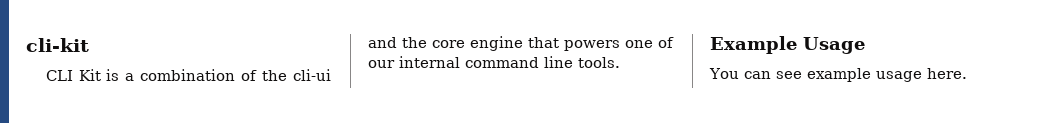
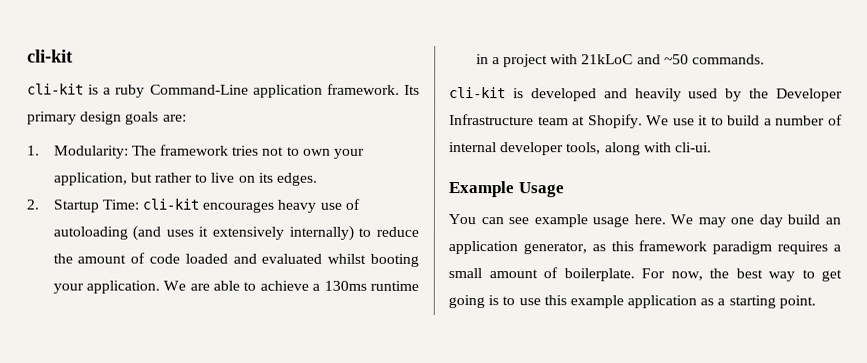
- CLI Kit is a combination of the cli-ui and the core engine that powers one of our internal command line tools.
+ cli-kit is a ruby Command-Line application framework. Its primary design goals are:
+ 1. Modularity: The framework tries not to own your application, but rather to live on its edges.
+ 2. Startup Time: cli-kit encourages heavy use of autoloading (and uses it extensively internally) to reduce the amount of code loaded and evaluated whilst booting your application. We are able to achieve a 130ms runtime in a project with 21kLoC and ~50 commands.
+ cli-kit is developed and heavily used by the Developer Infrastructure team at Shopify. We use it to build a number of internal developer tools, along with cli-ui.
+ We may one day build an application generator, as this framework paradigm requires a small amount of boilerplate. For now, the best way to get going is to use this example application as a starting point.

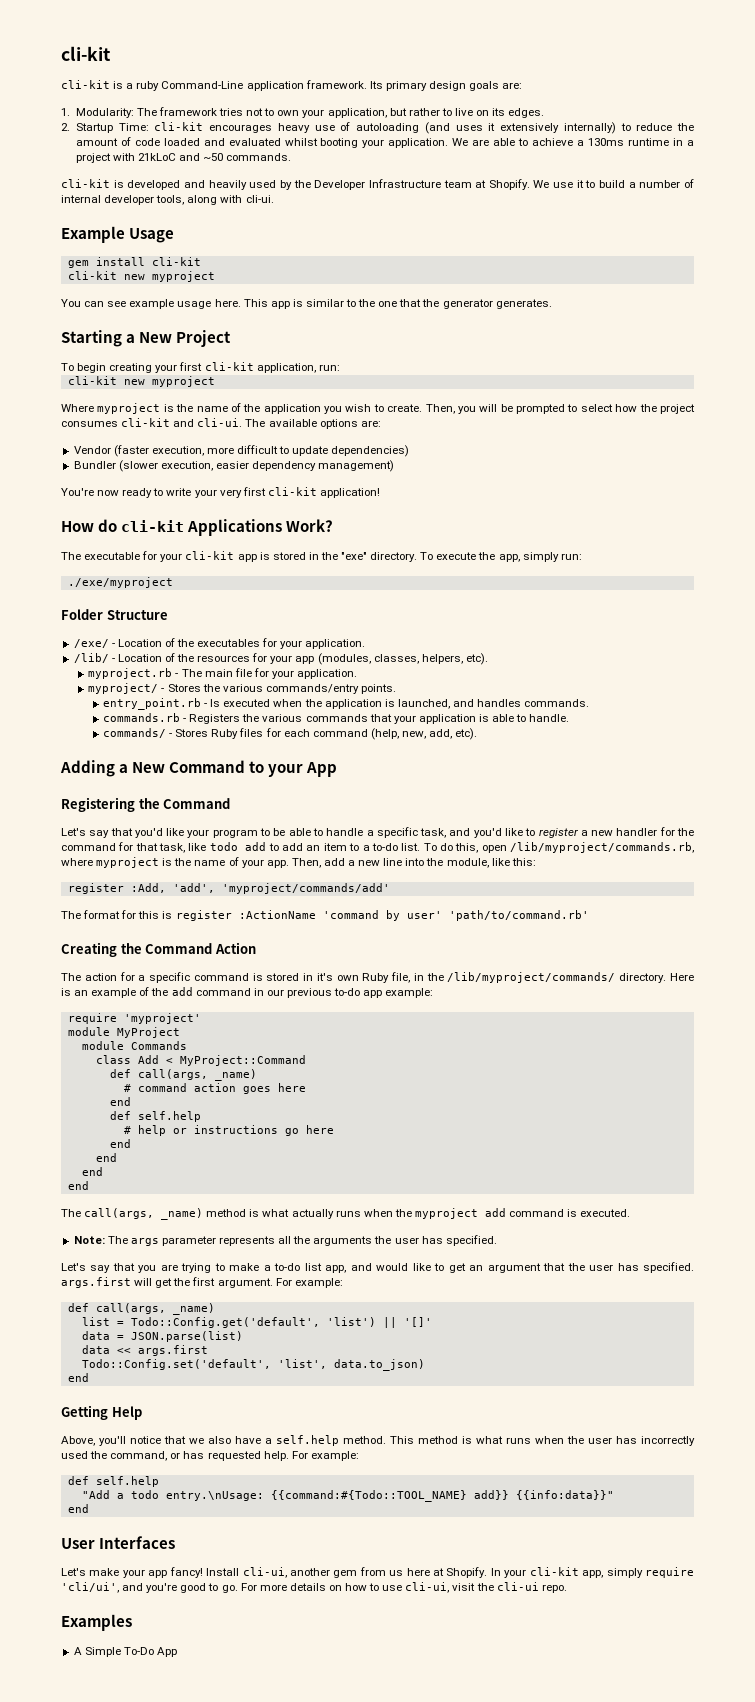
+ gem install cli-kit
+ cli-kit new myproject
- We may one day build an application generator, as this framework paradigm requires a small amount of boilerplate. For now, the best way to get going is to use this example application as a starting point.
+ This app is similar to the one that the generator generates.
+ Starting a New Project
+ To begin creating your first cli-kit application, run:
+ cli-kit new myproject
+ Where myproject is the name of the application you wish to create. Then, you will be prompted to select how the project consumes cli-kit and cli-ui. The available options are:
+ Vendor (faster execution, more difficult to update dependencies)
+ Bundler (slower execution, easier dependency management)
+ You're now ready to write your very first cli-kit application!
+ How do cli-kit Applications Work?
+ The executable for your cli-kit app is stored in the "exe" directory. To execute the app, simply run:
+ ./exe/myproject
+ Folder Structure
+ /exe/ - Location of the executables for your application.
+ /lib/ - Location of the resources for your app (modules, classes, helpers, etc).
+ myproject.rb - The main file for your application.
+ myproject/ - Stores the various commands/entry points.
+ entry_point.rb - Is executed when the application is launched, and handles commands.
+ commands.rb - Registers the various commands that your application is able to handle.
+ commands/ - Stores Ruby files for each command (help, new, add, etc).
+ Adding a New Command to your App
+ Registering the Command
+ Let's say that you'd like your program to be able to handle a specific task, and you'd like to register a new handler for the command for that task, like todo add to add an item to a to-do list. To do this, open /lib/myproject/commands.rb, where myproject is the name of your app. Then, add a new line into the module, like this:
+ register :Add, 'add', 'myproject/commands/add'
+ The format for this is register :ActionName 'command by user' 'path/to/command.rb'
+ Creating the Command Action
+ The action for a specific command is stored in it's own Ruby file, in the /lib/myproject/commands/ directory. Here is an example of the add command in our previous to-do app example:
+ require 'myproject'
+ module MyProject
+ module Commands
+ class Add < MyProject::Command
+ def call(args, _name)
+ # command action goes here
+ end
+ def self.help
+ # help or instructions go here
+ end
+ end
+ end
+ end
+ The call(args, _name) method is what actually runs when the myproject add command is executed.
+ Note: The args parameter represents all the arguments the user has specified.
+ Let's say that you are trying to make a to-do list app, and would like to get an argument that the user has specified. args.first will get the first argument. For example:
+ def call(args, _name)
+ list = Todo::Config.get('default', 'list') || '[]'
+ data = JSON.parse(list)
+ data << args.first
+ Todo::Config.set('default', 'list', data.to_json)
+ end
+ Getting Help
+ Above, you'll notice that we also have a self.help method. This method is what runs when the user has incorrectly used the command, or has requested help. For example:
+ def self.help
+ "Add a todo entry.\nUsage: {{command:#{Todo::TOOL_NAME} add}} {{info:data}}"
+ end
+ User Interfaces
+ Let's make your app fancy! Install cli-ui, another gem from us here at Shopify. In your cli-kit app, simply require 'cli/ui', and you're good to go. For more details on how to use cli-ui, visit the cli-ui repo.
+ Examples
+ A Simple To-Do App

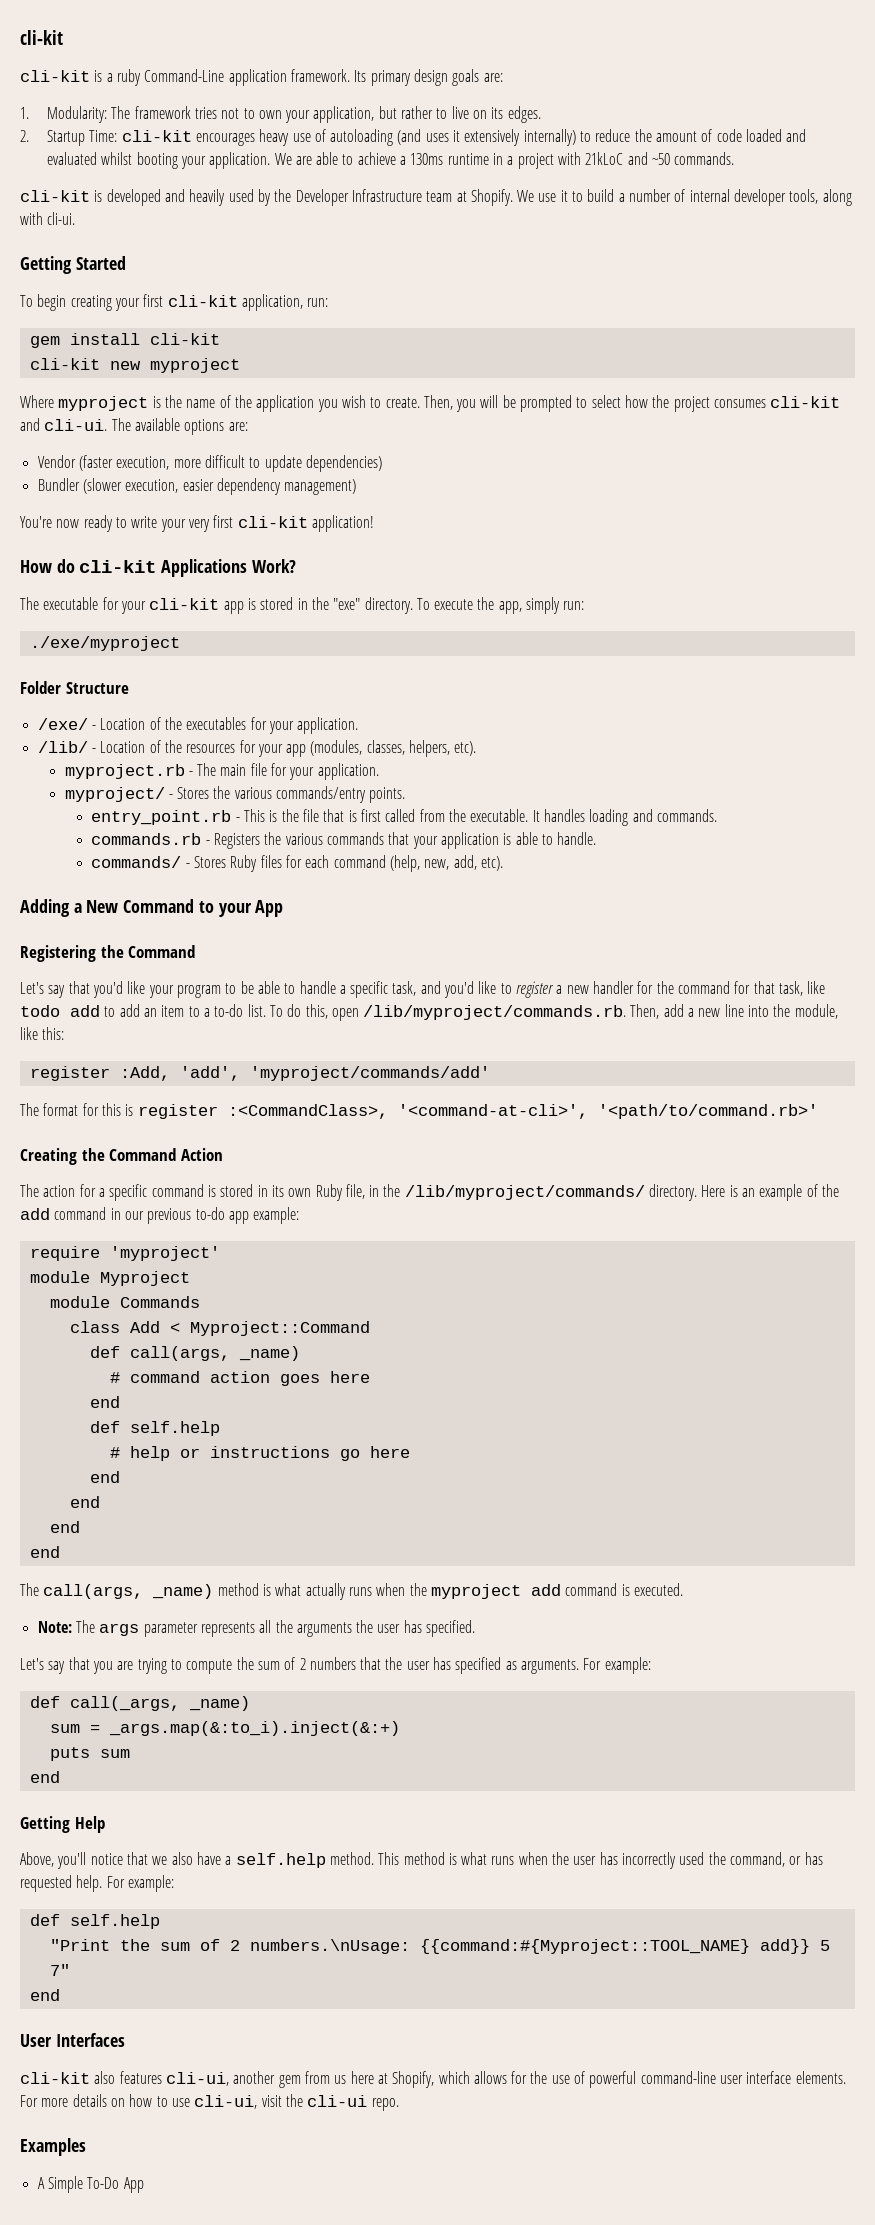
- Example Usage
- gem install cli-kit
- cli-kit new myproject
- You can see example usage here. This app is similar to the one that the generator generates.
- Starting a New Project
+ Getting Started
+ gem install cli-kit
- entry_point.rb - Is executed when the application is launched, and handles commands.
+ entry_point.rb - This is the file that is first called from the executable. It handles loading and commands.
- To do this, open /lib/myproject/commands.rb, where myproject is the name of your app. Then, add a new line into the module, like this:
+ To do this, open /lib/myproject/commands.rb. Then, add a new line into the module, like this:
- The format for this is register :ActionName 'command by user' 'path/to/command.rb'
+ The format for this is register :<CommandClass>, '<command-at-cli>', '<path/to/command.rb>'
- The action for a specific command is stored in it's own Ruby file, in the /lib/myproject/commands/ directory.
+ The action for a specific command is stored in its own Ruby file, in the /lib/myproject/commands/ directory.
- module MyProject
+ module Myproject
- class Add < MyProject::Command
+ class Add < Myproject::Command
- Let's say that you are trying to make a to-do list app, and would like to get an argument that the user has specified. args.first will get the first argument. For example:
- def call(args, _name)
- list = Todo::Config.get('default', 'list') || '[]'
- data = JSON.parse(list)
- data << args.first
- Todo::Config.set('default', 'list', data.to_json)
+ Let's say that you are trying to compute the sum of 2 numbers that the user has specified as arguments. For example:
+ def call(_args, _name)
+ sum = _args.map(&:to_i).inject(&:+)
+ puts sum
- "Add a todo entry.\nUsage: {{command:#{Todo::TOOL_NAME} add}} {{info:data}}"
+ "Print the sum of 2 numbers.\nUsage: {{command:#{Myproject::TOOL_NAME} add}} 5 7"
  end
  User Interfaces
- Let's make your app fancy! Install cli-ui, another gem from us here at Shopify. In your cli-kit app, simply require 'cli/ui', and you're good to go.
+ cli-kit also features cli-ui, another gem from us here at Shopify, which allows for the use of powerful command-line user interface elements.

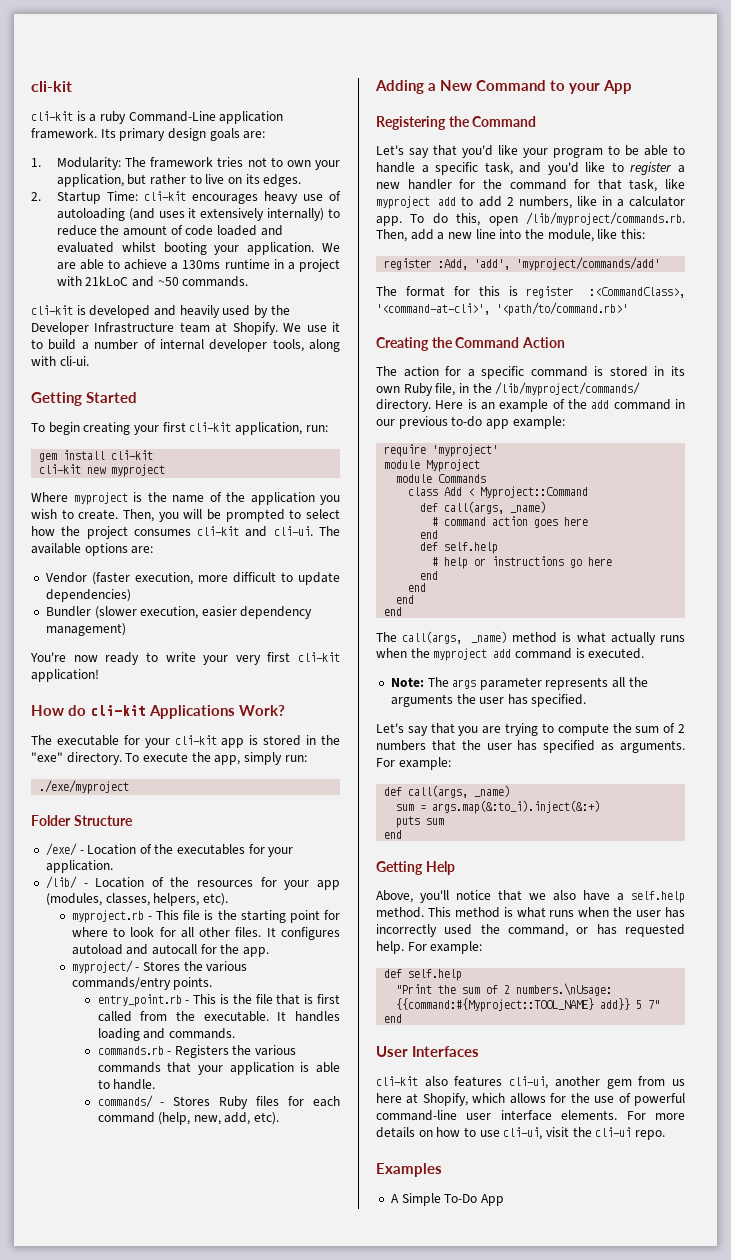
- myproject.rb - The main file for your application.
+ myproject.rb - This file is the starting point for where to look for all other files. It configures autoload and autocall for the app.
- Let's say that you'd like your program to be able to handle a specific task, and you'd like to register a new handler for the command for that task, like todo add to add an item to a to-do list.
+ Let's say that you'd like your program to be able to handle a specific task, and you'd like to register a new handler for the command for that task, like myproject add to add 2 numbers, like in a calculator app.
  Let's say that you are trying to compute the sum of 2 numbers that the user has specified as arguments. For example:
- def call(_args, _name)
+ def call(args, _name)
- sum = _args.map(&:to_i).inject(&:+)
+ sum = args.map(&:to_i).inject(&:+)

